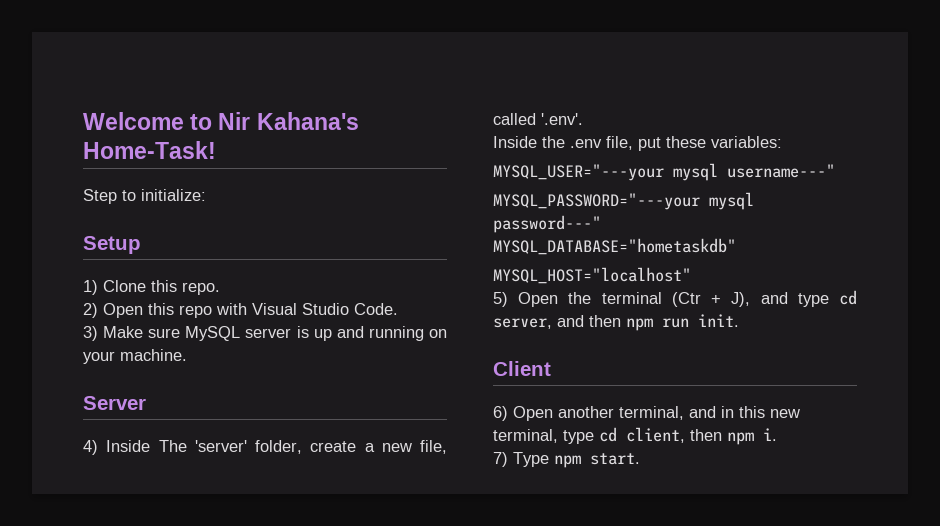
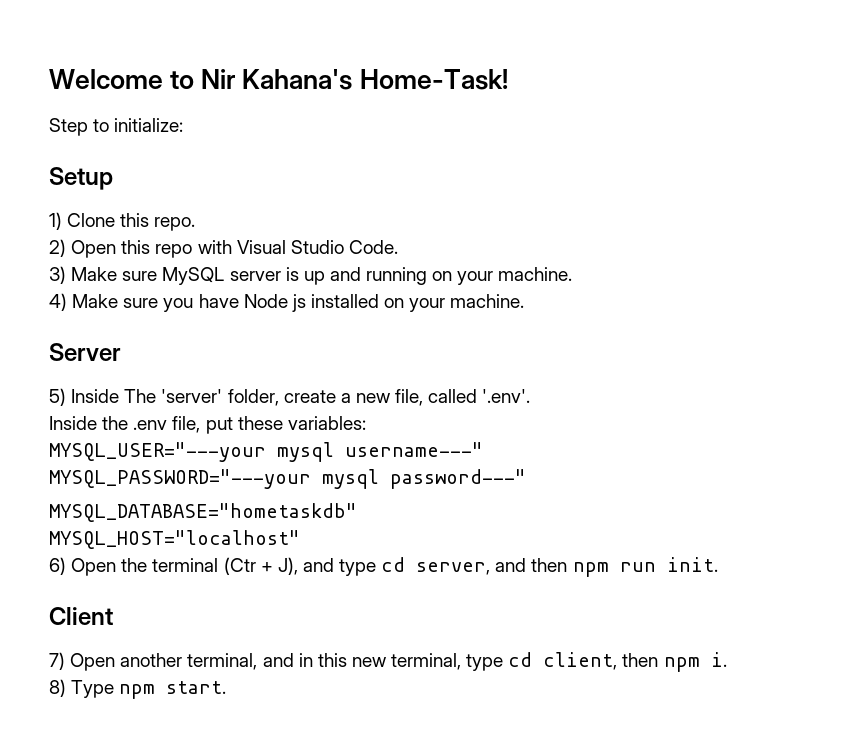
+ 4) Make sure you have Node js installed on your machine.
- 4) Inside The 'server' folder, create a new file, called '.env'.
+ 5) Inside The 'server' folder, create a new file, called '.env'.
- 5) Open the terminal (Ctr + J), and type cd server, and then npm run init.
+ 6) Open the terminal (Ctr + J), and type cd server, and then npm run init.
- 6) Open another terminal, and in this new terminal, type cd client, then npm i.
+ 7) Open another terminal, and in this new terminal, type cd client, then npm i.
- 7) Type npm start.
+ 8) Type npm start.

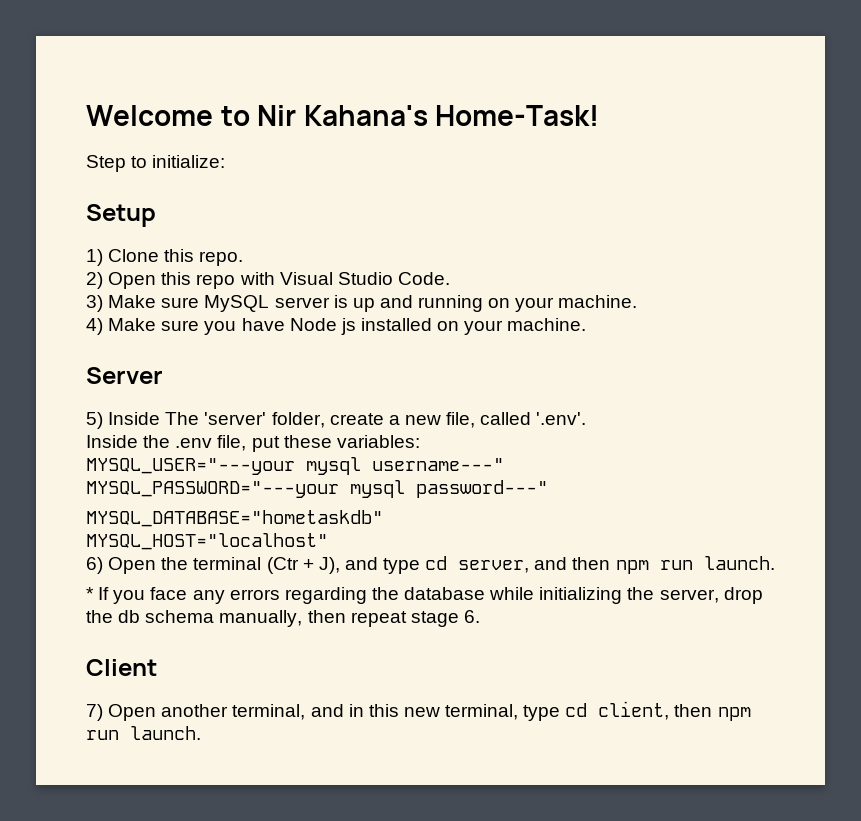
- 6) Open the terminal (Ctr + J), and type cd server, and then npm run init.
+ 6) Open the terminal (Ctr + J), and type cd server, and then npm run launch.
+ * If you face any errors regarding the database while initializing the server, drop the db schema manually, then repeat stage 6.
- 7) Open another terminal, and in this new terminal, type cd client, then npm i.
- 8) Type npm start.
+ 7) Open another terminal, and in this new terminal, type cd client, then npm run launch.

